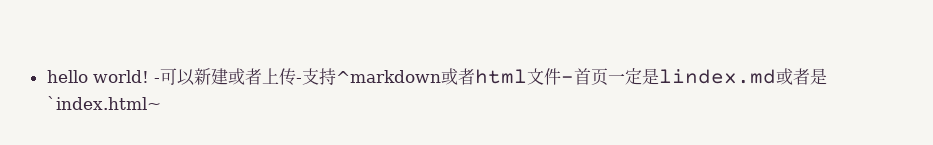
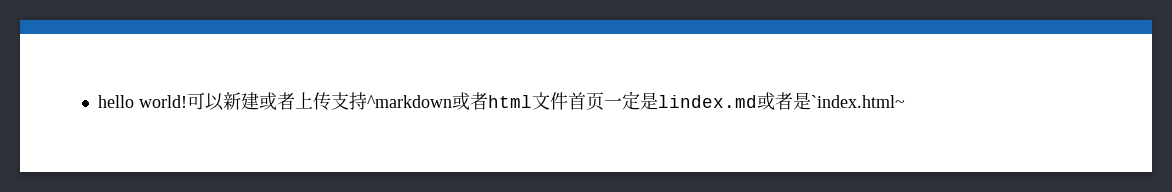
- -可以新建或者上传-支持^markdown或者html文件-首页一定是lindex.md或者是`index.html~
+ 可以新建或者上传支持^markdown或者html文件首页一定是lindex.md或者是`index.html~

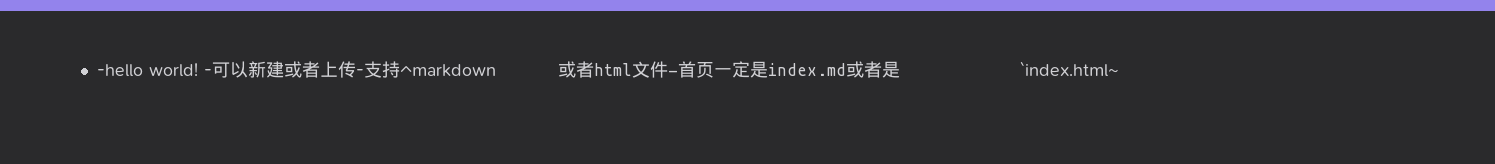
- hello world!可以新建或者上传支持^markdown或者html文件首页一定是lindex.md或者是`index.html~
+ -hello world! -可以新建或者上传-支持^markdown或者html文件-首页一定是index.md或者是`index.html~

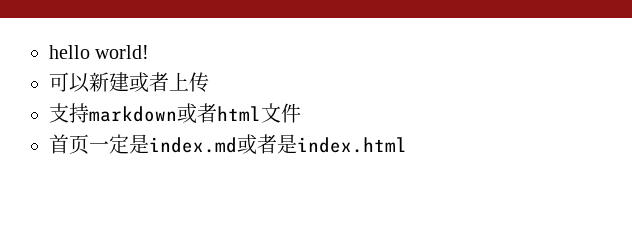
- -hello world! -可以新建或者上传-支持^markdown或者html文件-首页一定是index.md或者是`index.html~
+ hello world!
+ 可以新建或者上传
+ 支持markdown或者html文件
+ 首页一定是index.md或者是index.html

